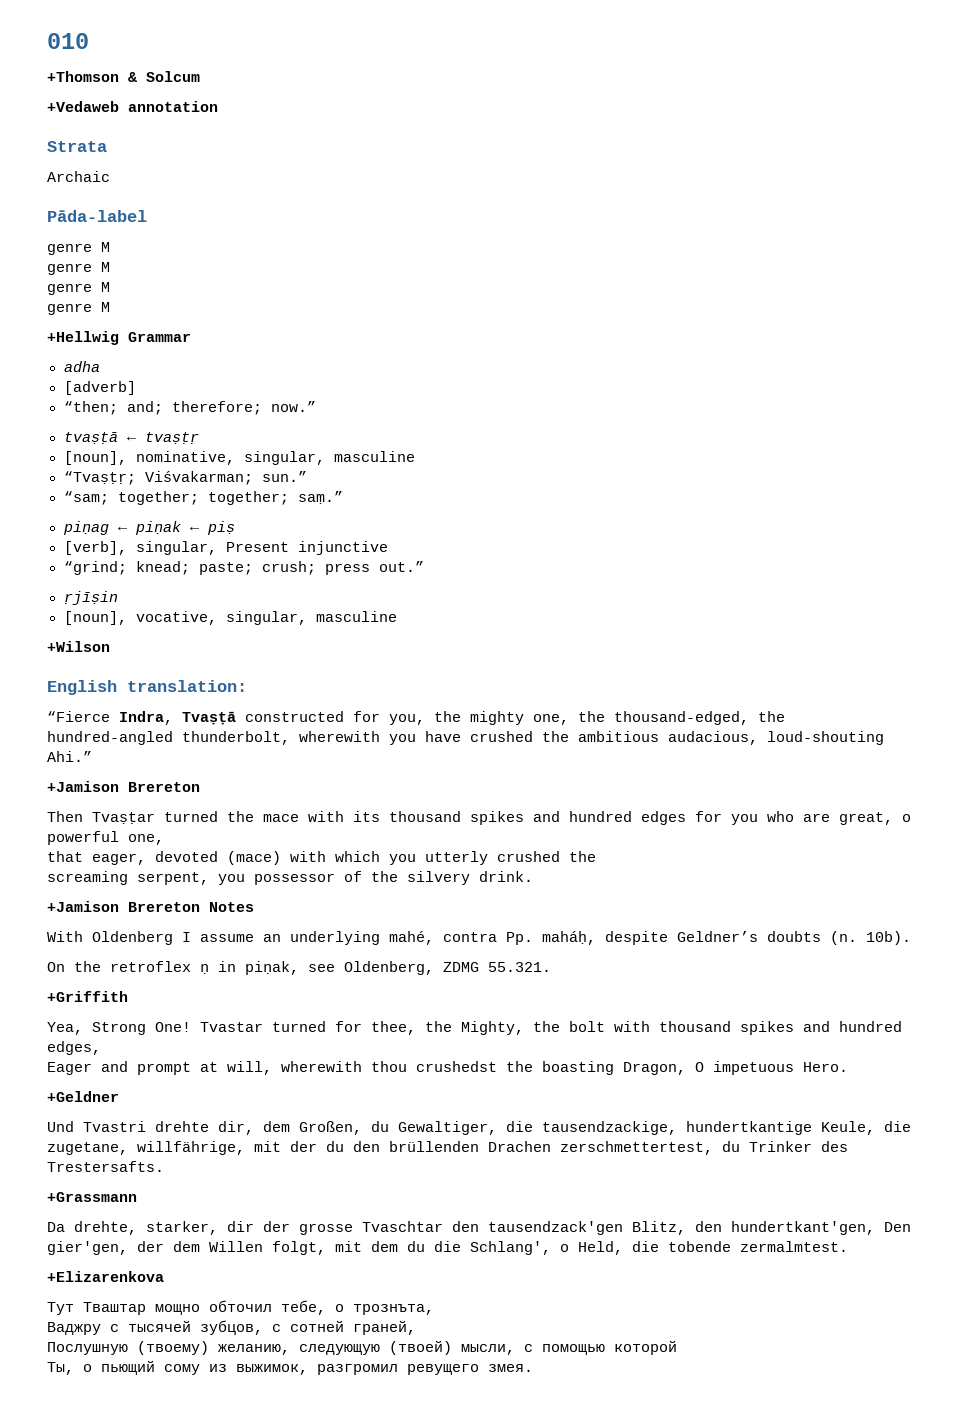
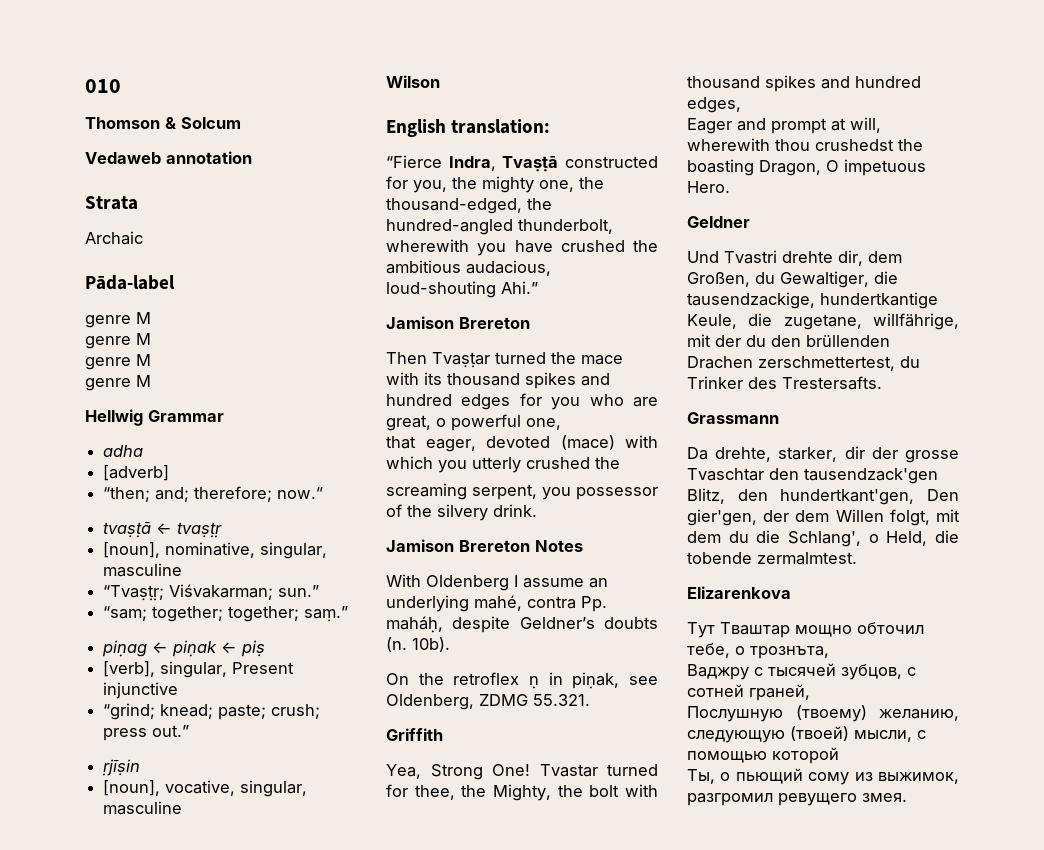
- +Thomson & Solcum
+ Thomson & Solcum
- +Vedaweb annotation
+ Vedaweb annotation
- +Hellwig Grammar
+ Hellwig Grammar
- +Wilson
+ Wilson
  “Fierce Indra, Tvaṣṭā constructed for you, the mighty one, the thousand-edged, the hundred-angled thunderbolt, wherewith you have crushed the ambitious audacious, loud-shouting Ahi.”
- +Jamison Brereton
+ Jamison Brereton
- +Jamison Brereton Notes
+ Jamison Brereton Notes
- +Griffith
+ Griffith
- +Geldner
+ Geldner
- +Grassmann
+ Grassmann
- +Elizarenkova
+ Elizarenkova

